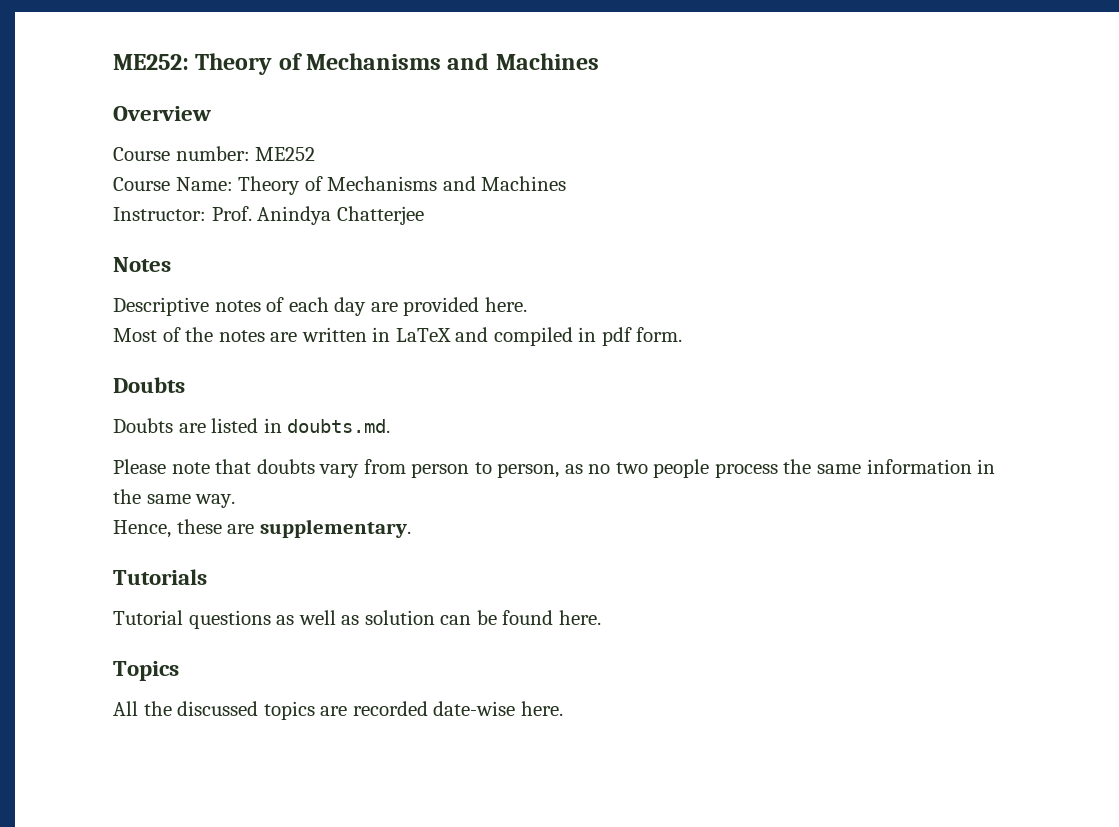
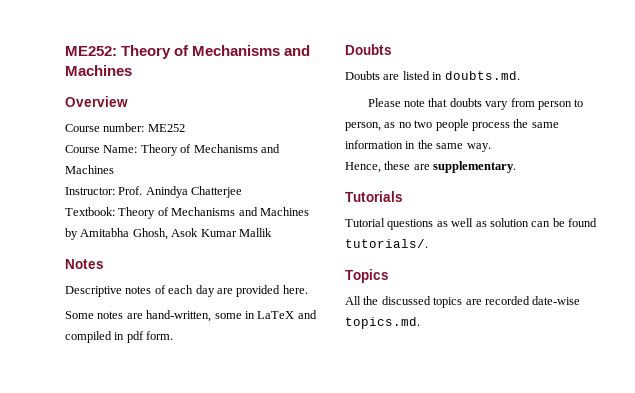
+ Textbook: Theory of Mechanisms and Machines by Amitabha Ghosh, Asok Kumar Mallik
- Most of the notes are written in LaTeX and compiled in pdf form.
+ Some notes are hand-written, some in LaTeX and compiled in pdf form.
- Tutorial questions as well as solution can be found here.
+ Tutorial questions as well as solution can be found tutorials/.
- All the discussed topics are recorded date-wise here.
+ All the discussed topics are recorded date-wise topics.md.

